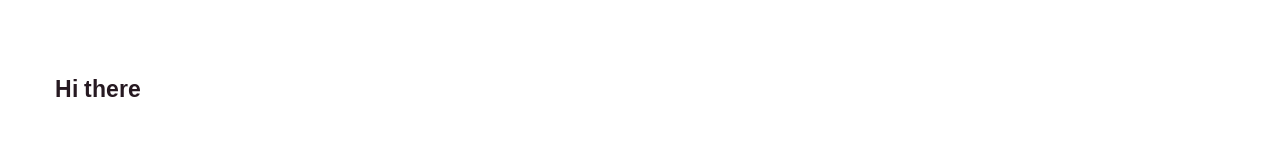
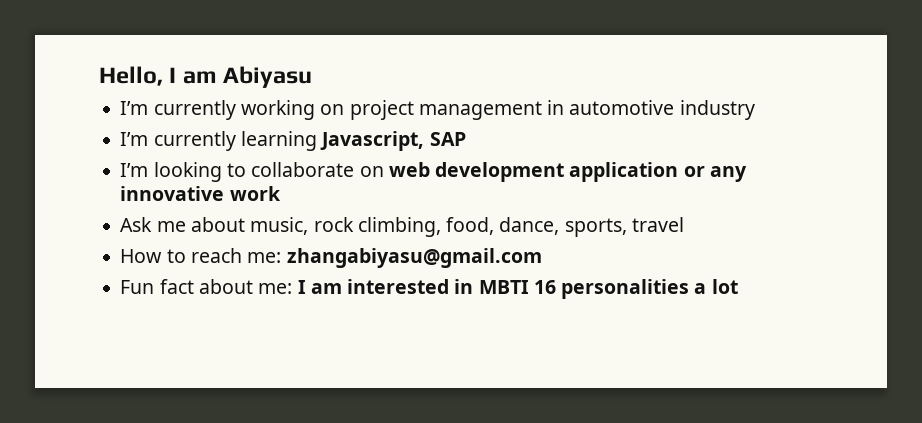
- Hi there
+ Hello, I am Abiyasu
+ I’m currently working on project management in automotive industry
+ I’m currently learning Javascript, SAP
+ I’m looking to collaborate on web development application or any innovative work
+ Ask me about music, rock climbing, food, dance, sports, travel
+ How to reach me: zhangabiyasu@gmail.com
+ Fun fact about me: I am interested in MBTI 16 personalities a lot

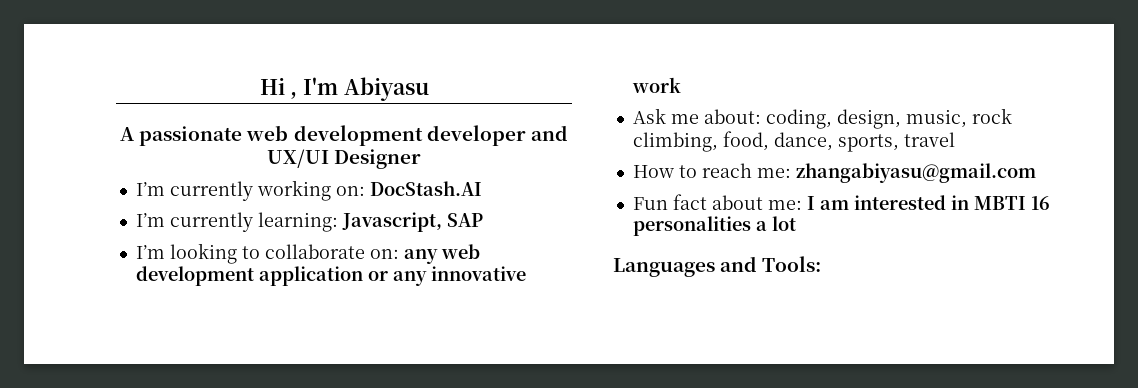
- Hello, I am Abiyasu
- I’m currently working on project management in automotive industry
- I’m currently learning Javascript, SAP
+ Hi , I'm Abiyasu
+ A passionate web development developer and UX/UI Designer
+ I’m currently working on: DocStash.AI
+ I’m currently learning: Javascript, SAP
- I’m looking to collaborate on web development application or any innovative work
+ I’m looking to collaborate on: any web development application or any innovative work
- Ask me about music, rock climbing, food, dance, sports, travel
+ Ask me about: coding, design, music, rock climbing, food, dance, sports, travel
+ Languages and Tools:

